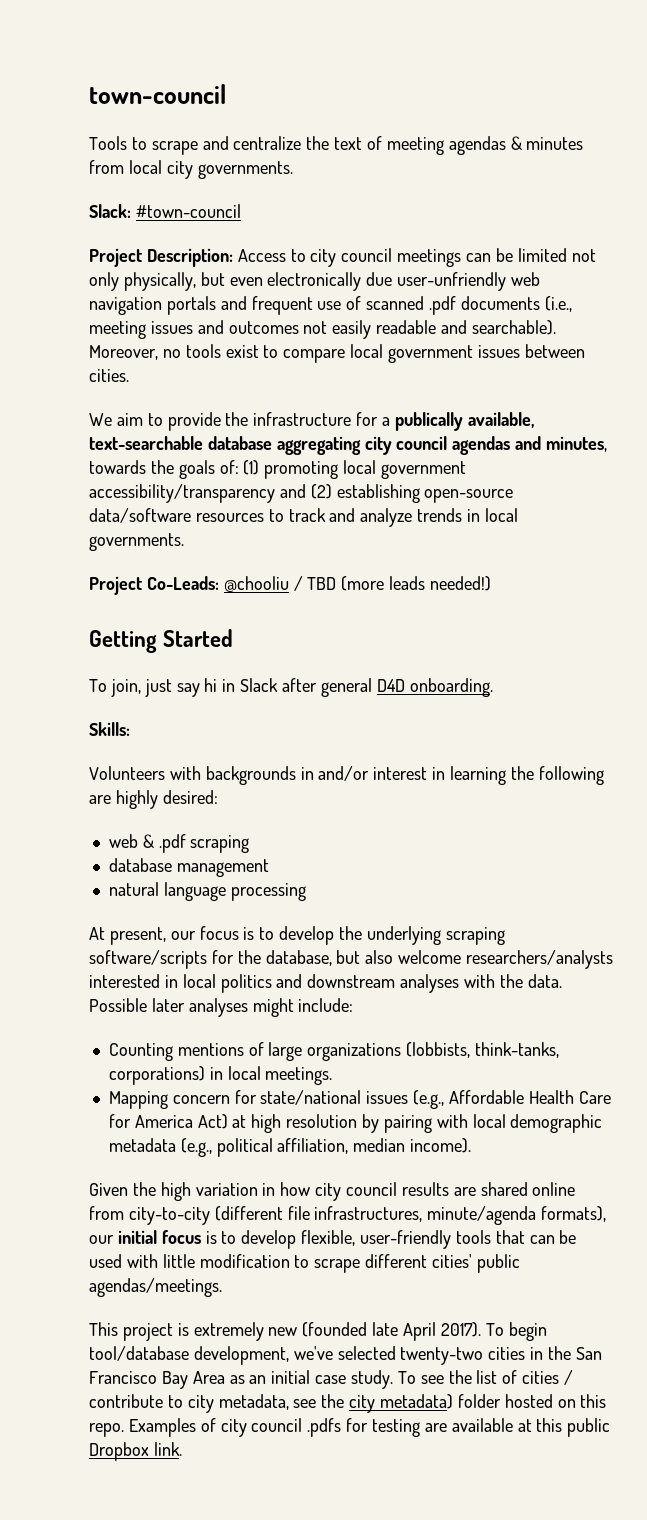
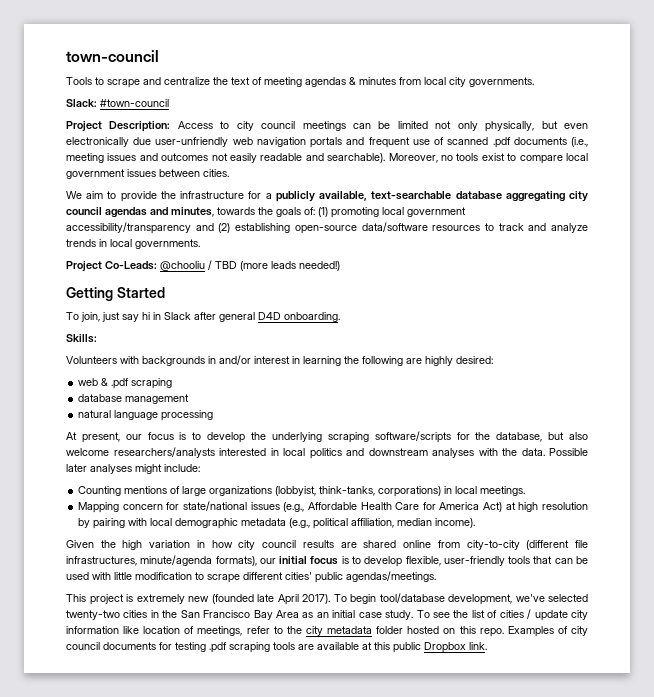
- We aim to provide the infrastructure for a publically available, text-searchable database aggregating city council agendas and minutes, towards the goals of: (1) promoting local government accessibility/transparency and (2) establishing open-source data/software resources to track and analyze trends in local governments.
+ We aim to provide the infrastructure for a publicly available, text-searchable database aggregating city council agendas and minutes, towards the goals of: (1) promoting local government accessibility/transparency and (2) establishing open-source data/software resources to track and analyze trends in local governments.
- Counting mentions of large organizations (lobbists, think-tanks, corporations) in local meetings.
+ Counting mentions of large organizations (lobbyist, think-tanks, corporations) in local meetings.
- To see the list of cities / contribute to city metadata, see the city metadata) folder hosted on this repo.
+ To see the list of cities / update city information like location of meetings, refer to the city metadata folder hosted on this repo.
- Examples of city council .pdfs for testing are available at this public Dropbox link.
+ Examples of city council documents for testing .pdf scraping tools are available at this public Dropbox link.

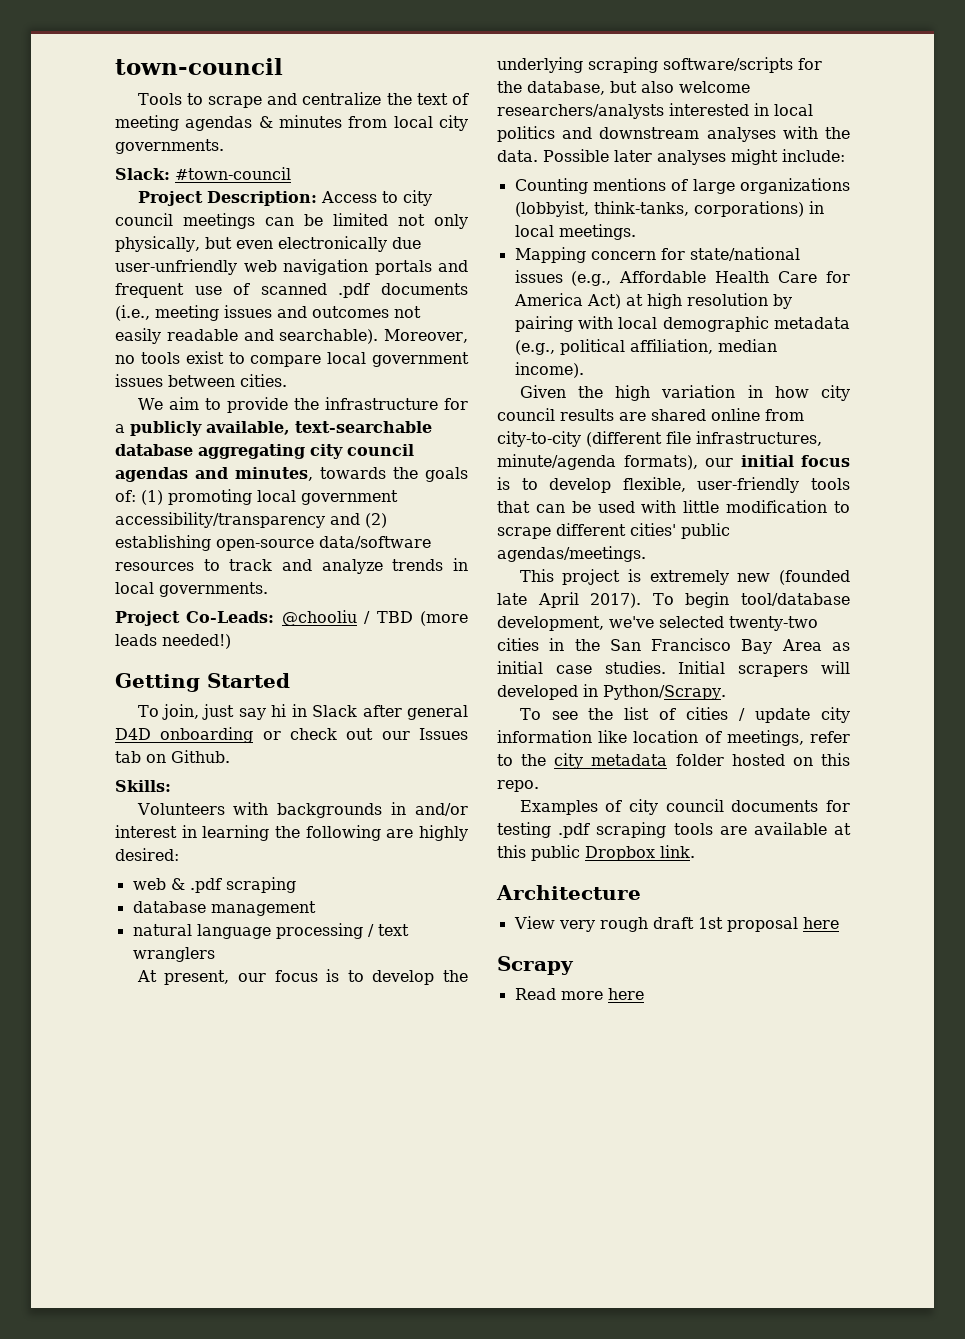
- To join, just say hi in Slack after general D4D onboarding.
+ To join, just say hi in Slack after general D4D onboarding or check out our Issues tab on Github.
- natural language processing
+ natural language processing / text wranglers
- To begin tool/database development, we've selected twenty-two cities in the San Francisco Bay Area as an initial case study. To see the list of cities / update city information like location of meetings, refer to the city metadata folder hosted on this repo. Examples of city council documents for testing .pdf scraping tools are available at this public Dropbox link.
+ To begin tool/database development, we've selected twenty-two cities in the San Francisco Bay Area as initial case studies. Initial scrapers will developed in Python/Scrapy.
+ To see the list of cities / update city information like location of meetings, refer to the city metadata folder hosted on this repo.
+ Examples of city council documents for testing .pdf scraping tools are available at this public Dropbox link.
+ Architecture
+ View very rough draft 1st proposal here
+ Scrapy
+ Read more here

